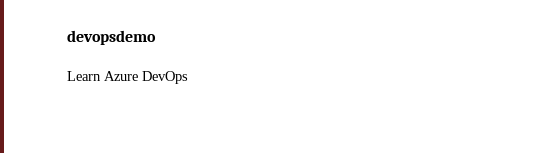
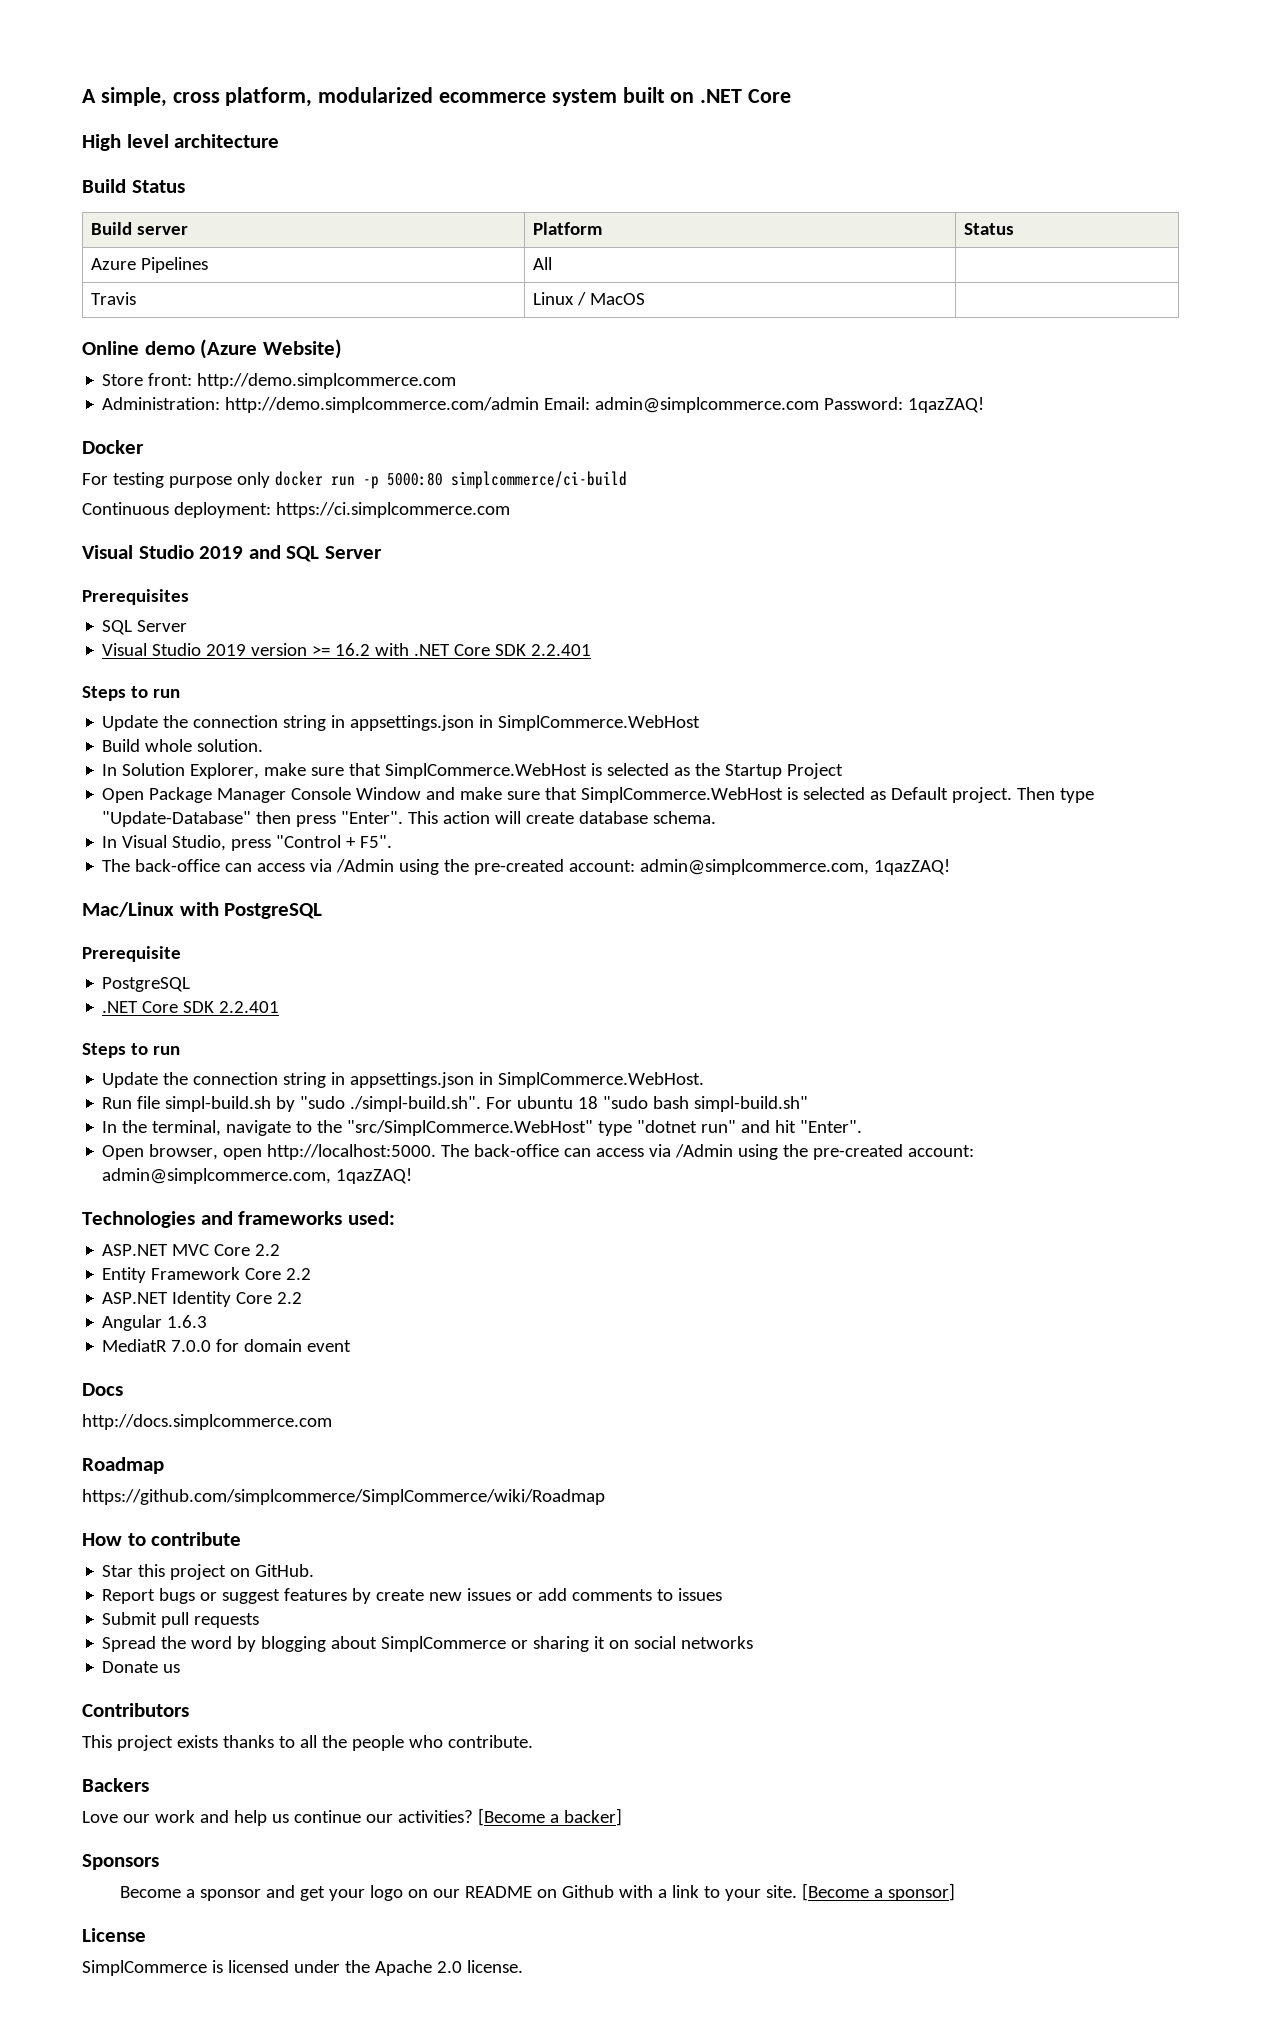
- devopsdemo
- Learn Azure DevOps
+ A simple, cross platform, modularized ecommerce system built on .NET Core
+ High level architecture
+ Build Status
+ Build server | Platform | Status
+ Azure Pipelines | All |
+ Travis | Linux / MacOS |
+ Online demo (Azure Website)
+ Store front: http://demo.simplcommerce.com
+ Administration: http://demo.simplcommerce.com/admin Email: admin@simplcommerce.com Password: 1qazZAQ!
+ Docker
+ For testing purpose only docker run -p 5000:80 simplcommerce/ci-build
+ Continuous deployment: https://ci.simplcommerce.com
+ Visual Studio 2019 and SQL Server
+ Prerequisites
+ SQL Server
+ Visual Studio 2019 version >= 16.2 with .NET Core SDK 2.2.401
+ Steps to run
+ Update the connection string in appsettings.json in SimplCommerce.WebHost
+ Build whole solution.
+ In Solution Explorer, make sure that SimplCommerce.WebHost is selected as the Startup Project
+ Open Package Manager Console Window and make sure that SimplCommerce.WebHost is selected as Default project. Then type "Update-Database" then press "Enter". This action will create database schema.
+ In Visual Studio, press "Control + F5".
+ The back-office can access via /Admin using the pre-created account: admin@simplcommerce.com, 1qazZAQ!
+ Mac/Linux with PostgreSQL
+ Prerequisite
+ PostgreSQL
+ .NET Core SDK 2.2.401
+ Steps to run
+ Update the connection string in appsettings.json in SimplCommerce.WebHost.
+ Run file simpl-build.sh by "sudo ./simpl-build.sh". For ubuntu 18 "sudo bash simpl-build.sh"
+ In the terminal, navigate to the "src/SimplCommerce.WebHost" type "dotnet run" and hit "Enter".
+ Open browser, open http://localhost:5000. The back-office can access via /Admin using the pre-created account: admin@simplcommerce.com, 1qazZAQ!
+ Technologies and frameworks used:
+ ASP.NET MVC Core 2.2
+ Entity Framework Core 2.2
+ ASP.NET Identity Core 2.2
+ Angular 1.6.3
+ MediatR 7.0.0 for domain event
+ Docs
+ http://docs.simplcommerce.com
+ Roadmap
+ https://github.com/simplcommerce/SimplCommerce/wiki/Roadmap
+ How to contribute
+ Star this project on GitHub.
+ Report bugs or suggest features by create new issues or add comments to issues
+ Submit pull requests
+ Spread the word by blogging about SimplCommerce or sharing it on social networks
+ Donate us
+ Contributors
+ This project exists thanks to all the people who contribute.
+ Backers
+ Love our work and help us continue our activities? [Become a backer]
+ Sponsors
+ Become a sponsor and get your logo on our README on Github with a link to your site. [Become a sponsor]
+ License
+ SimplCommerce is licensed under the Apache 2.0 license.

